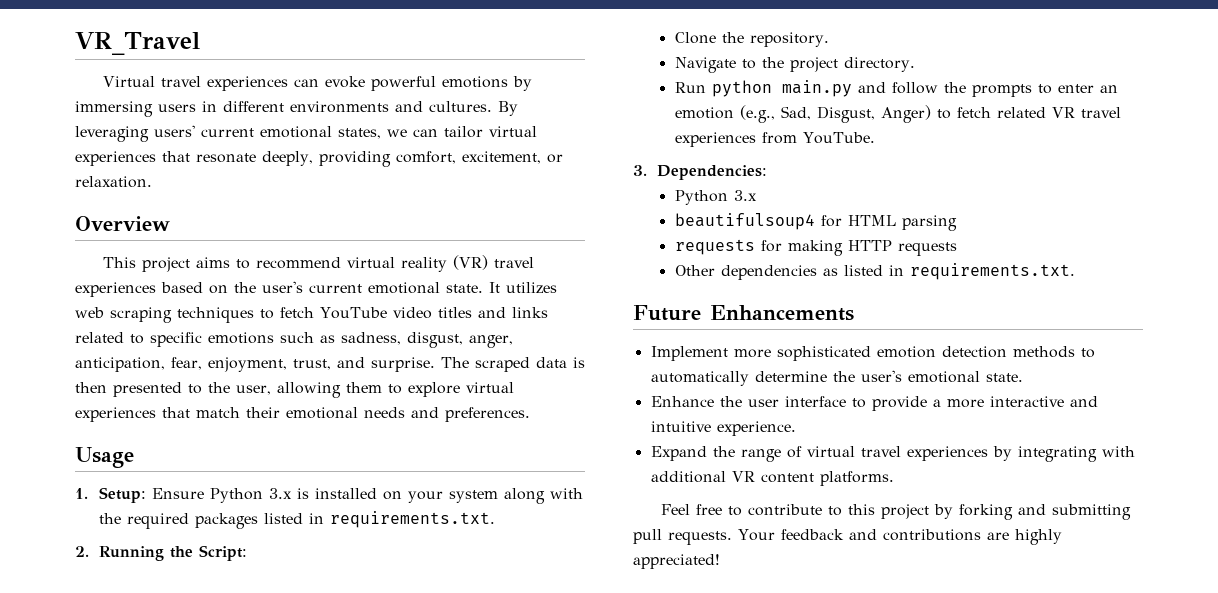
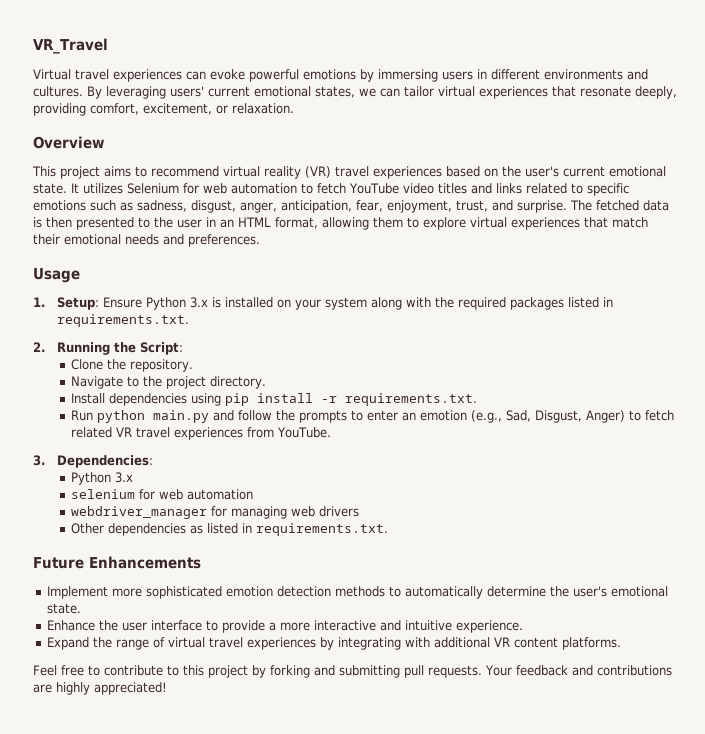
- It utilizes web scraping techniques to fetch YouTube video titles and links related to specific emotions such as sadness, disgust, anger, anticipation, fear, enjoyment, trust, and surprise.
+ It utilizes Selenium for web automation to fetch YouTube video titles and links related to specific emotions such as sadness, disgust, anger, anticipation, fear, enjoyment, trust, and surprise.
- The scraped data is then presented to the user, allowing them to explore virtual experiences that match their emotional needs and preferences.
+ The fetched data is then presented to the user in an HTML format, allowing them to explore virtual experiences that match their emotional needs and preferences.
+ Install dependencies using pip install -r requirements.txt.
- beautifulsoup4 for HTML parsing
- requests for making HTTP requests
+ selenium for web automation
+ webdriver_manager for managing web drivers

